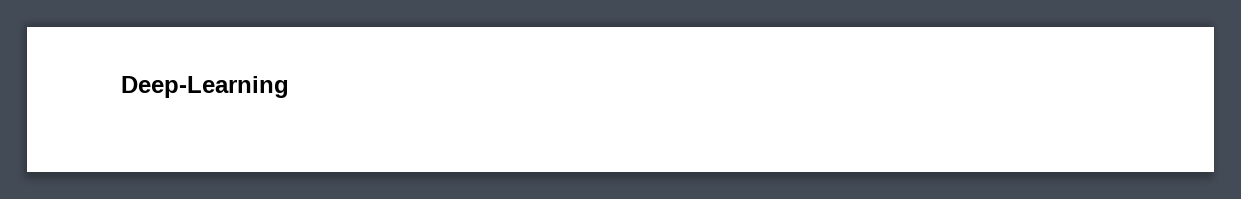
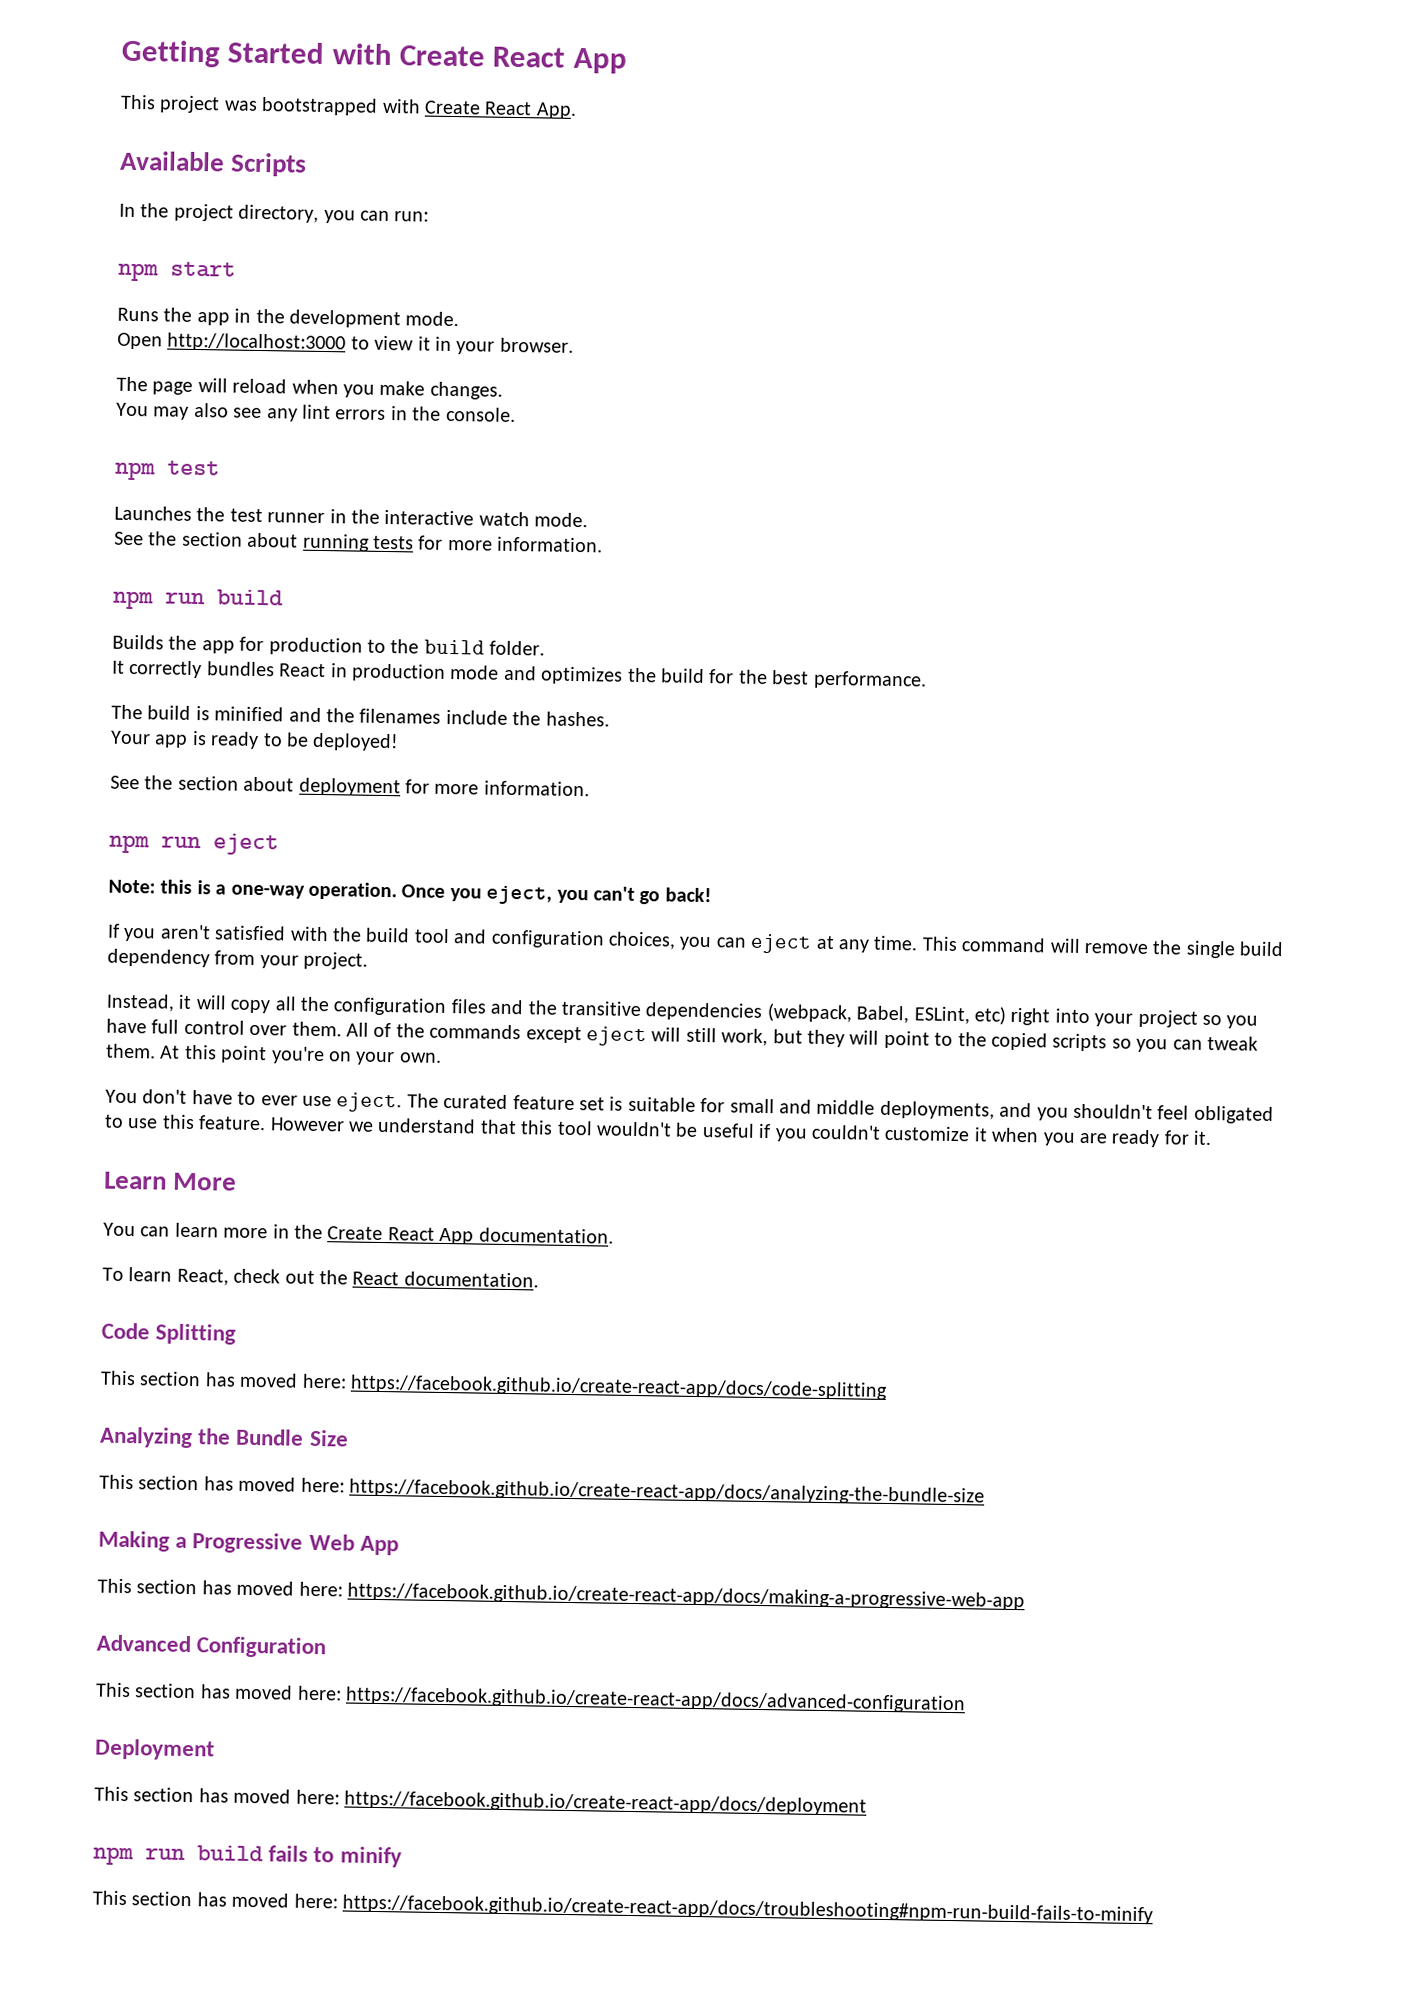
- Deep-Learning
+ Getting Started with Create React App
+ This project was bootstrapped with Create React App.
+ Available Scripts
+ In the project directory, you can run:
+ npm start
+ Runs the app in the development mode.
+ Open http://localhost:3000 to view it in your browser.
+ The page will reload when you make changes.
+ You may also see any lint errors in the console.
+ npm test
+ Launches the test runner in the interactive watch mode.
+ See the section about running tests for more information.
+ npm run build
+ Builds the app for production to the build folder.
+ It correctly bundles React in production mode and optimizes the build for the best performance.
+ The build is minified and the filenames include the hashes.
+ Your app is ready to be deployed!
+ See the section about deployment for more information.
+ npm run eject
+ Note: this is a one-way operation. Once you eject, you can't go back!
+ If you aren't satisfied with the build tool and configuration choices, you can eject at any time. This command will remove the single build dependency from your project.
+ Instead, it will copy all the configuration files and the transitive dependencies (webpack, Babel, ESLint, etc) right into your project so you have full control over them. All of the commands except eject will still work, but they will point to the copied scripts so you can tweak them. At this point you're on your own.
+ You don't have to ever use eject. The curated feature set is suitable for small and middle deployments, and you shouldn't feel obligated to use this feature. However we understand that this tool wouldn't be useful if you couldn't customize it when you are ready for it.
+ Learn More
+ You can learn more in the Create React App documentation.
+ To learn React, check out the React documentation.
+ Code Splitting
+ This section has moved here: https://facebook.github.io/create-react-app/docs/code-splitting
+ Analyzing the Bundle Size
+ This section has moved here: https://facebook.github.io/create-react-app/docs/analyzing-the-bundle-size
+ Making a Progressive Web App
+ This section has moved here: https://facebook.github.io/create-react-app/docs/making-a-progressive-web-app
+ Advanced Configuration
+ This section has moved here: https://facebook.github.io/create-react-app/docs/advanced-configuration
+ Deployment
+ This section has moved here: https://facebook.github.io/create-react-app/docs/deployment
+ npm run build fails to minify
+ This section has moved here: https://facebook.github.io/create-react-app/docs/troubleshooting#npm-run-build-fails-to-minify

